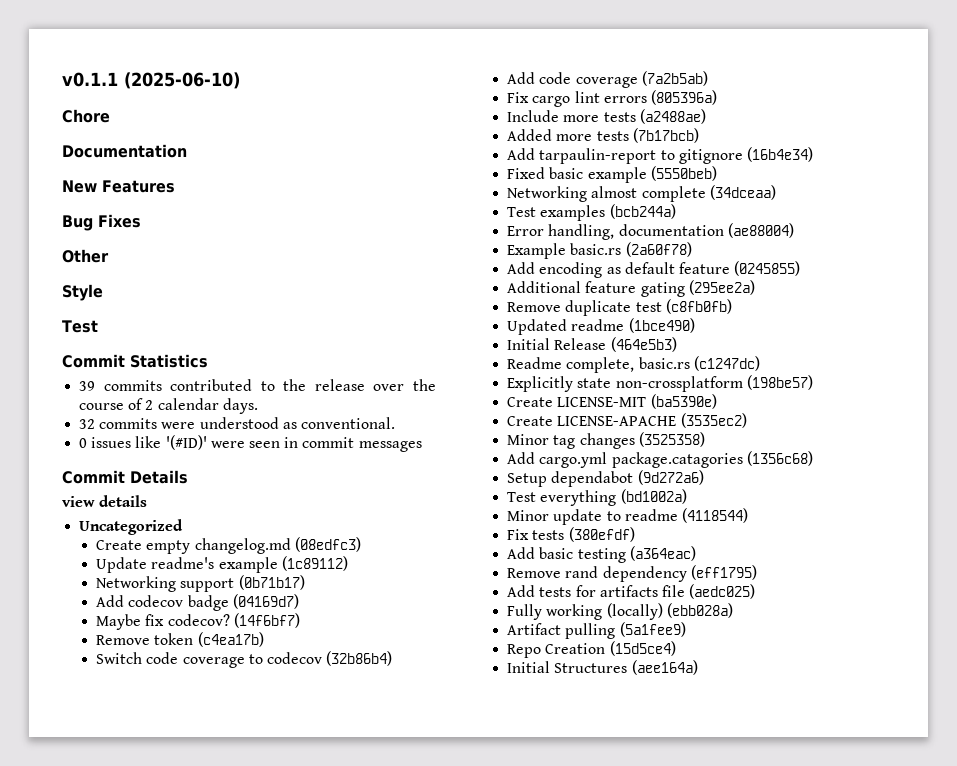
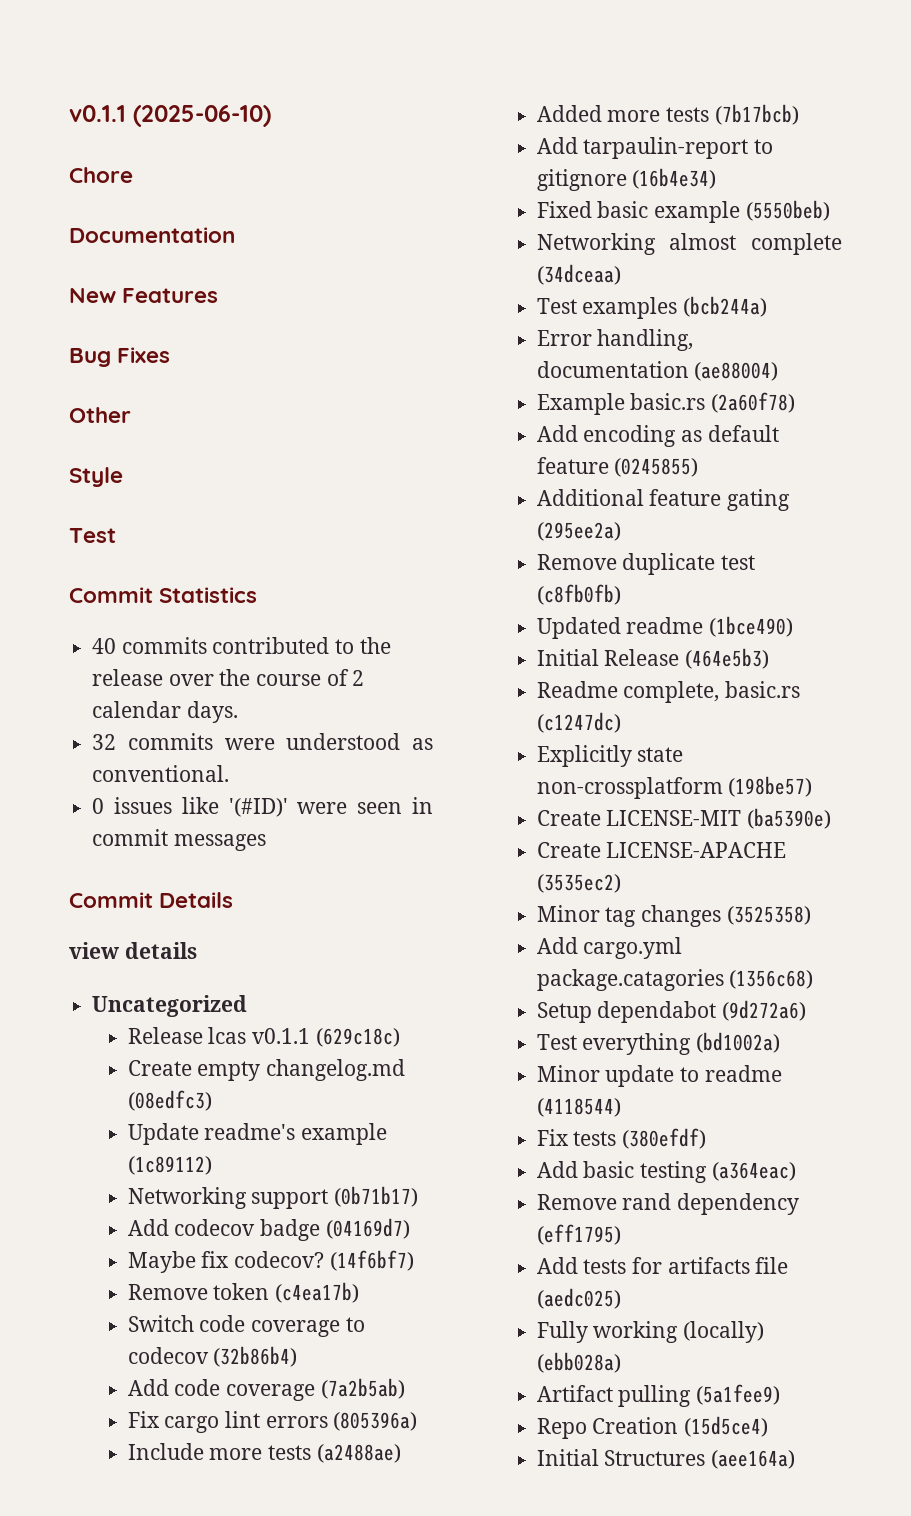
- 39 commits contributed to the release over the course of 2 calendar days.
+ 40 commits contributed to the release over the course of 2 calendar days.
+ Release lcas v0.1.1 (629c18c)

